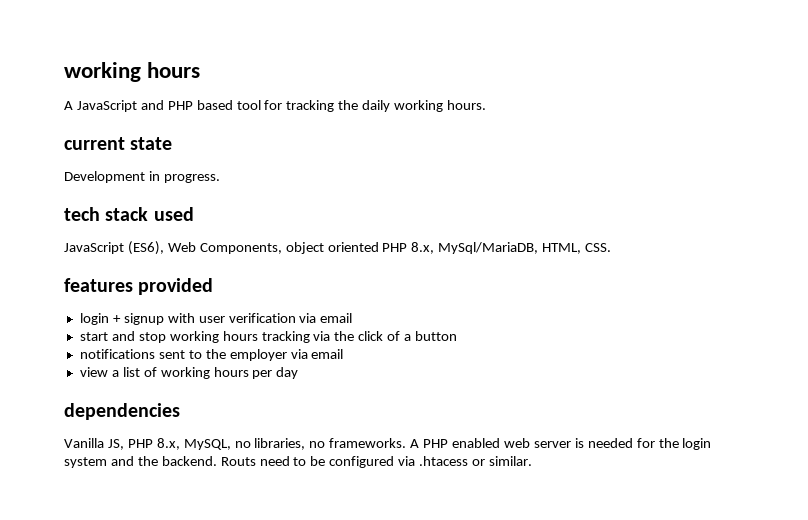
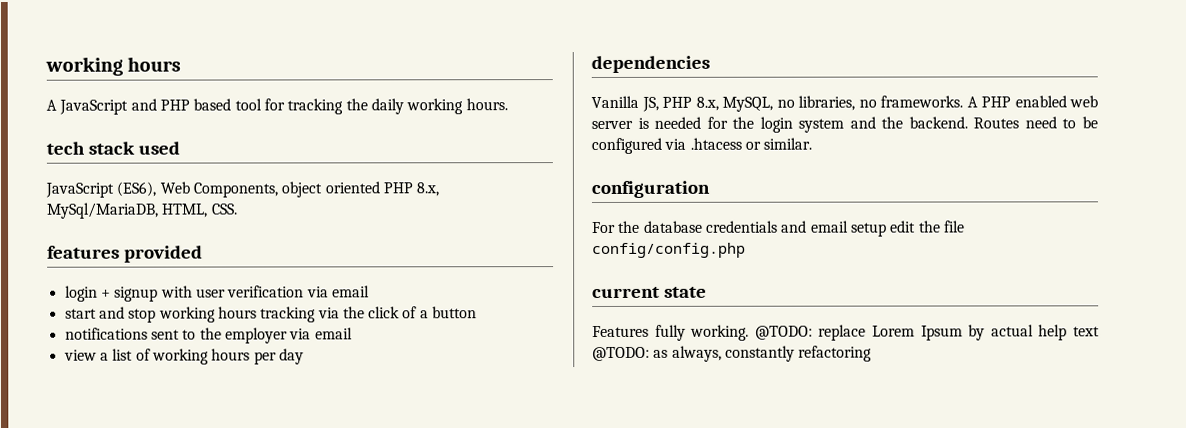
- current state
- Development in progress.
- Routs need to be configured via .htacess or similar.
+ Routes need to be configured via .htacess or similar.
+ configuration
+ For the database credentials and email setup edit the file config/config.php
+ current state
+ Features fully working. @TODO: replace Lorem Ipsum by actual help text @TODO: as always, constantly refactoring

